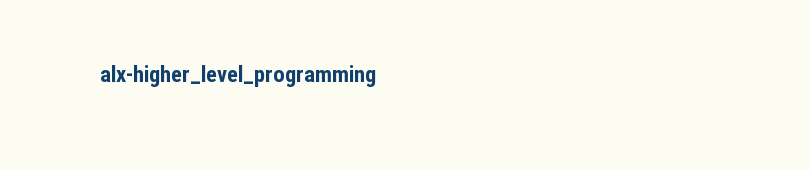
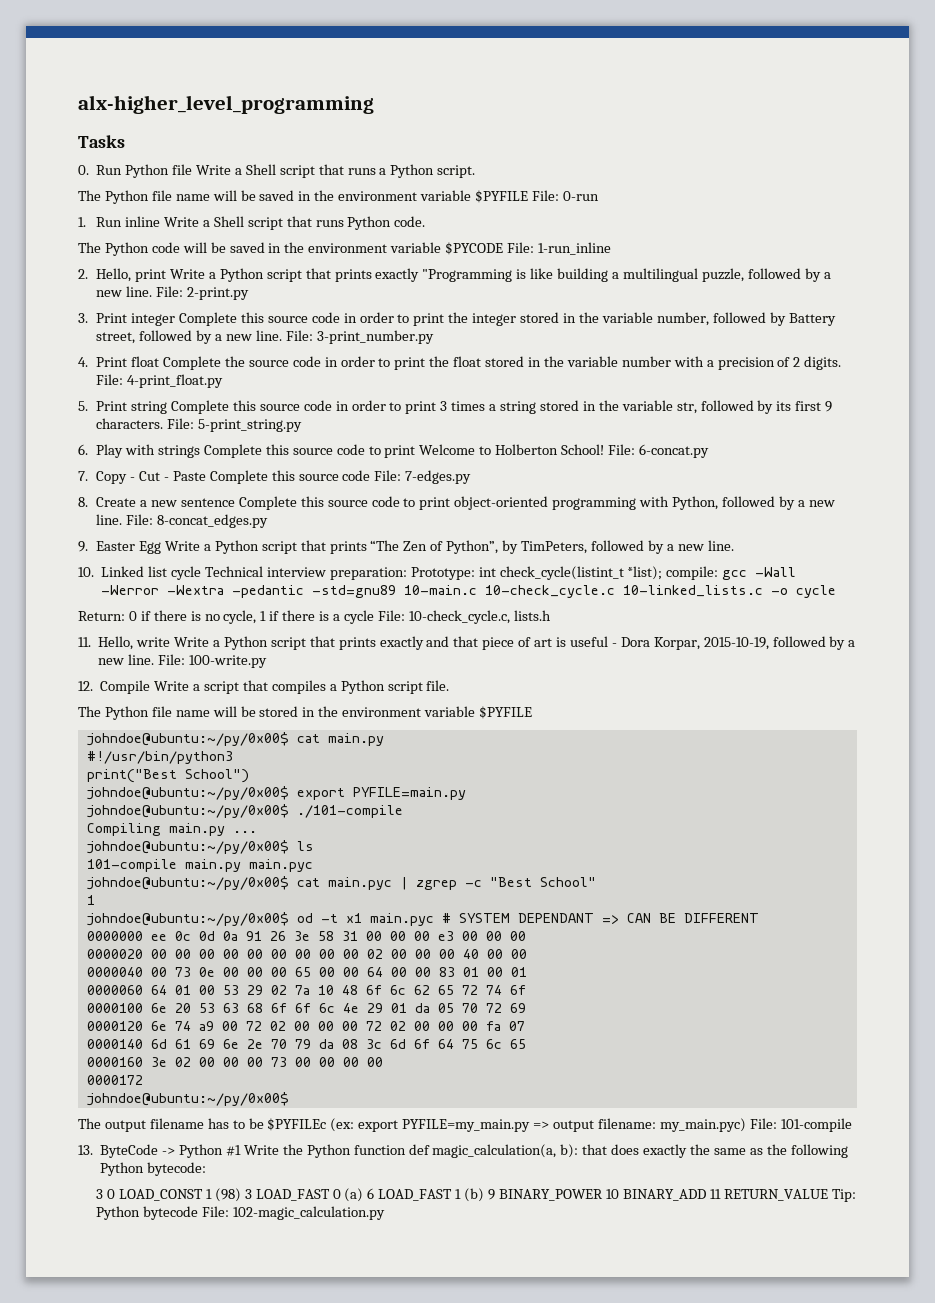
+ Tasks
+ 0. Run Python file Write a Shell script that runs a Python script.
+ The Python file name will be saved in the environment variable $PYFILE File: 0-run
+ 1. Run inline Write a Shell script that runs Python code.
+ The Python code will be saved in the environment variable $PYCODE File: 1-run_inline
+ 2. Hello, print Write a Python script that prints exactly "Programming is like building a multilingual puzzle, followed by a new line. File: 2-print.py
+ 3. Print integer Complete this source code in order to print the integer stored in the variable number, followed by Battery street, followed by a new line. File: 3-print_number.py
+ 4. Print float Complete the source code in order to print the float stored in the variable number with a precision of 2 digits. File: 4-print_float.py
+ 5. Print string Complete this source code in order to print 3 times a string stored in the variable str, followed by its first 9 characters. File: 5-print_string.py
+ 6. Play with strings Complete this source code to print Welcome to Holberton School! File: 6-concat.py
+ 7. Copy - Cut - Paste Complete this source code File: 7-edges.py
+ 8. Create a new sentence Complete this source code to print object-oriented programming with Python, followed by a new line. File: 8-concat_edges.py
+ 9. Easter Egg Write a Python script that prints “The Zen of Python”, by TimPeters, followed by a new line.
+ 10. Linked list cycle Technical interview preparation: Prototype: int check_cycle(listint_t *list); compile: gcc -Wall -Werror -Wextra -pedantic -std=gnu89 10-main.c 10-check_cycle.c 10-linked_lists.c -o cycle
+ Return: 0 if there is no cycle, 1 if there is a cycle File: 10-check_cycle.c, lists.h
+ 11. Hello, write Write a Python script that prints exactly and that piece of art is useful - Dora Korpar, 2015-10-19, followed by a new line. File: 100-write.py
+ 12. Compile Write a script that compiles a Python script file.
+ The Python file name will be stored in the environment variable $PYFILE
+ johndoe@ubuntu:~/py/0x00$ cat main.py
+ #!/usr/bin/python3
+ print("Best School")
+ johndoe@ubuntu:~/py/0x00$ export PYFILE=main.py
+ johndoe@ubuntu:~/py/0x00$ ./101-compile
+ Compiling main.py ...
+ johndoe@ubuntu:~/py/0x00$ ls
+ 101-compile main.py main.pyc
+ johndoe@ubuntu:~/py/0x00$ cat main.pyc | zgrep -c "Best School"
+ 1
+ johndoe@ubuntu:~/py/0x00$ od -t x1 main.pyc # SYSTEM DEPENDANT => CAN BE DIFFERENT
+ 0000000 ee 0c 0d 0a 91 26 3e 58 31 00 00 00 e3 00 00 00
+ 0000020 00 00 00 00 00 00 00 00 00 02 00 00 00 40 00 00
+ 0000040 00 73 0e 00 00 00 65 00 00 64 00 00 83 01 00 01
+ 0000060 64 01 00 53 29 02 7a 10 48 6f 6c 62 65 72 74 6f
+ 0000100 6e 20 53 63 68 6f 6f 6c 4e 29 01 da 05 70 72 69
+ 0000120 6e 74 a9 00 72 02 00 00 00 72 02 00 00 00 fa 07
+ 0000140 6d 61 69 6e 2e 70 79 da 08 3c 6d 6f 64 75 6c 65
+ 0000160 3e 02 00 00 00 73 00 00 00 00
+ 0000172
+ johndoe@ubuntu:~/py/0x00$
+ The output filename has to be $PYFILEc (ex: export PYFILE=my_main.py => output filename: my_main.pyc) File: 101-compile
+ 13. ByteCode -> Python #1 Write the Python function def magic_calculation(a, b): that does exactly the same as the following Python bytecode:
+ 3 0 LOAD_CONST 1 (98) 3 LOAD_FAST 0 (a) 6 LOAD_FAST 1 (b) 9 BINARY_POWER 10 BINARY_ADD 11 RETURN_VALUE Tip: Python bytecode File: 102-magic_calculation.py

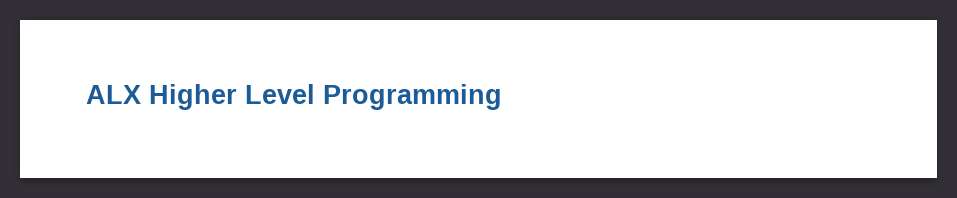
- alx-higher_level_programming
- Tasks
- 0. Run Python file Write a Shell script that runs a Python script.
- The Python file name will be saved in the environment variable $PYFILE File: 0-run
- 1. Run inline Write a Shell script that runs Python code.
- The Python code will be saved in the environment variable $PYCODE File: 1-run_inline
- 2. Hello, print Write a Python script that prints exactly "Programming is like building a multilingual puzzle, followed by a new line. File: 2-print.py
- 3. Print integer Complete this source code in order to print the integer stored in the variable number, followed by Battery street, followed by a new line. File: 3-print_number.py
- 4. Print float Complete the source code in order to print the float stored in the variable number with a precision of 2 digits. File: 4-print_float.py
- 5. Print string Complete this source code in order to print 3 times a string stored in the variable str, followed by its first 9 characters. File: 5-print_string.py
- 6. Play with strings Complete this source code to print Welcome to Holberton School! File: 6-concat.py
- 7. Copy - Cut - Paste Complete this source code File: 7-edges.py
- 8. Create a new sentence Complete this source code to print object-oriented programming with Python, followed by a new line. File: 8-concat_edges.py
- 9. Easter Egg Write a Python script that prints “The Zen of Python”, by TimPeters, followed by a new line.
- 10. Linked list cycle Technical interview preparation: Prototype: int check_cycle(listint_t *list); compile: gcc -Wall -Werror -Wextra -pedantic -std=gnu89 10-main.c 10-check_cycle.c 10-linked_lists.c -o cycle
- Return: 0 if there is no cycle, 1 if there is a cycle File: 10-check_cycle.c, lists.h
- 11. Hello, write Write a Python script that prints exactly and that piece of art is useful - Dora Korpar, 2015-10-19, followed by a new line. File: 100-write.py
- 12. Compile Write a script that compiles a Python script file.
- The Python file name will be stored in the environment variable $PYFILE
- johndoe@ubuntu:~/py/0x00$ cat main.py
- #!/usr/bin/python3
- print("Best School")
- johndoe@ubuntu:~/py/0x00$ export PYFILE=main.py
- johndoe@ubuntu:~/py/0x00$ ./101-compile
- Compiling main.py ...
- johndoe@ubuntu:~/py/0x00$ ls
- 101-compile main.py main.pyc
- johndoe@ubuntu:~/py/0x00$ cat main.pyc | zgrep -c "Best School"
- 1
- johndoe@ubuntu:~/py/0x00$ od -t x1 main.pyc # SYSTEM DEPENDANT => CAN BE DIFFERENT
- 0000000 ee 0c 0d 0a 91 26 3e 58 31 00 00 00 e3 00 00 00
- 0000020 00 00 00 00 00 00 00 00 00 02 00 00 00 40 00 00
- 0000040 00 73 0e 00 00 00 65 00 00 64 00 00 83 01 00 01
- 0000060 64 01 00 53 29 02 7a 10 48 6f 6c 62 65 72 74 6f
- 0000100 6e 20 53 63 68 6f 6f 6c 4e 29 01 da 05 70 72 69
- 0000120 6e 74 a9 00 72 02 00 00 00 72 02 00 00 00 fa 07
- 0000140 6d 61 69 6e 2e 70 79 da 08 3c 6d 6f 64 75 6c 65
- 0000160 3e 02 00 00 00 73 00 00 00 00
- 0000172
- johndoe@ubuntu:~/py/0x00$
- The output filename has to be $PYFILEc (ex: export PYFILE=my_main.py => output filename: my_main.pyc) File: 101-compile
- 13. ByteCode -> Python #1 Write the Python function def magic_calculation(a, b): that does exactly the same as the following Python bytecode:
- 3 0 LOAD_CONST 1 (98) 3 LOAD_FAST 0 (a) 6 LOAD_FAST 1 (b) 9 BINARY_POWER 10 BINARY_ADD 11 RETURN_VALUE Tip: Python bytecode File: 102-magic_calculation.py
+ ALX Higher Level Programming

